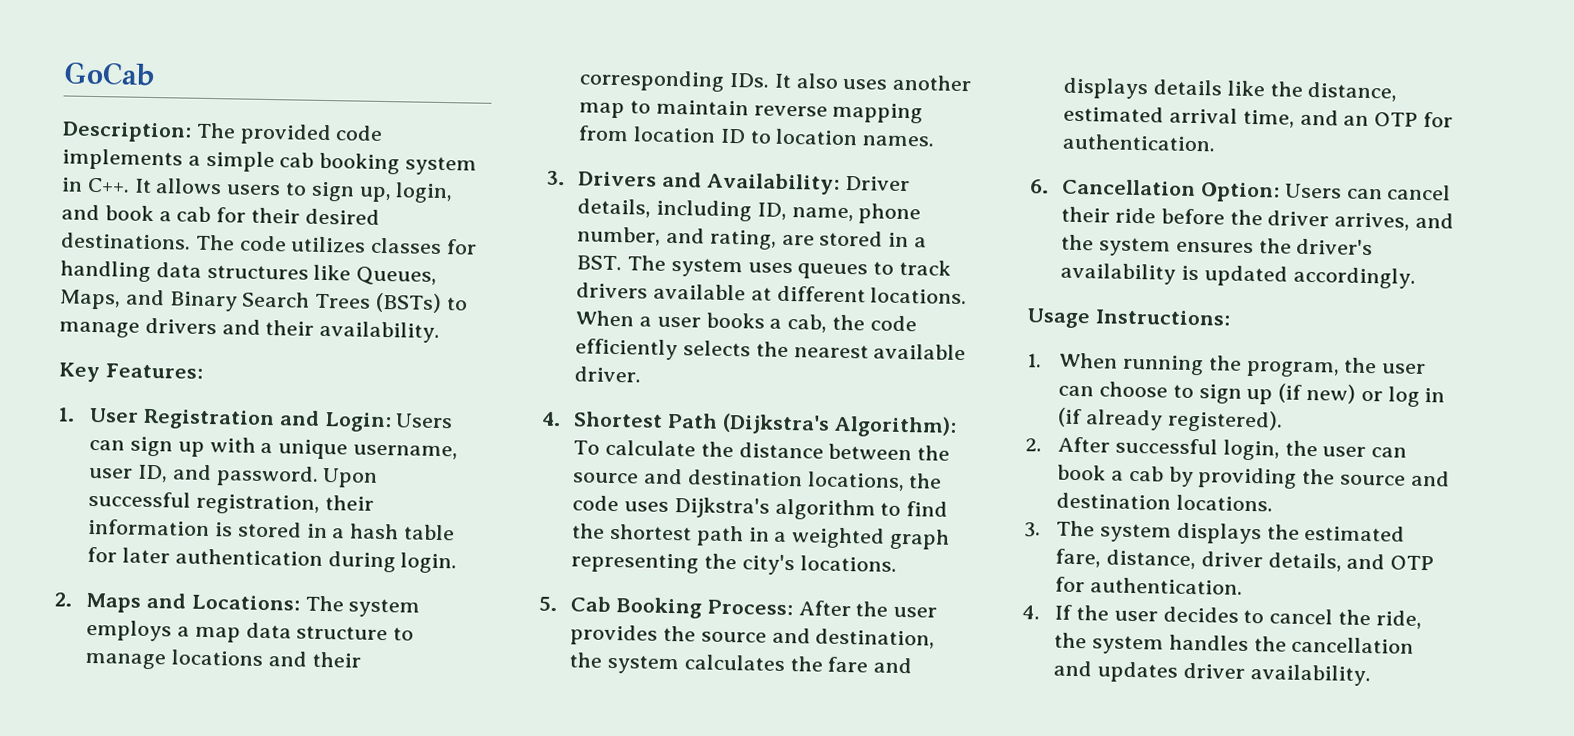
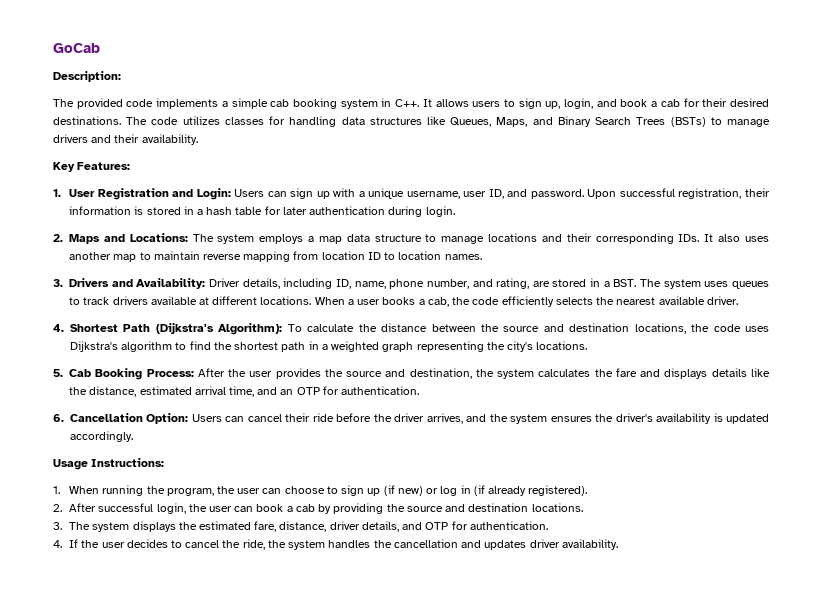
- Description: The provided code implements a simple cab booking system in C++. It allows users to sign up, login, and book a cab for their desired destinations.
+ Description:
+ The provided code implements a simple cab booking system in C++. It allows users to sign up, login, and book a cab for their desired destinations.

